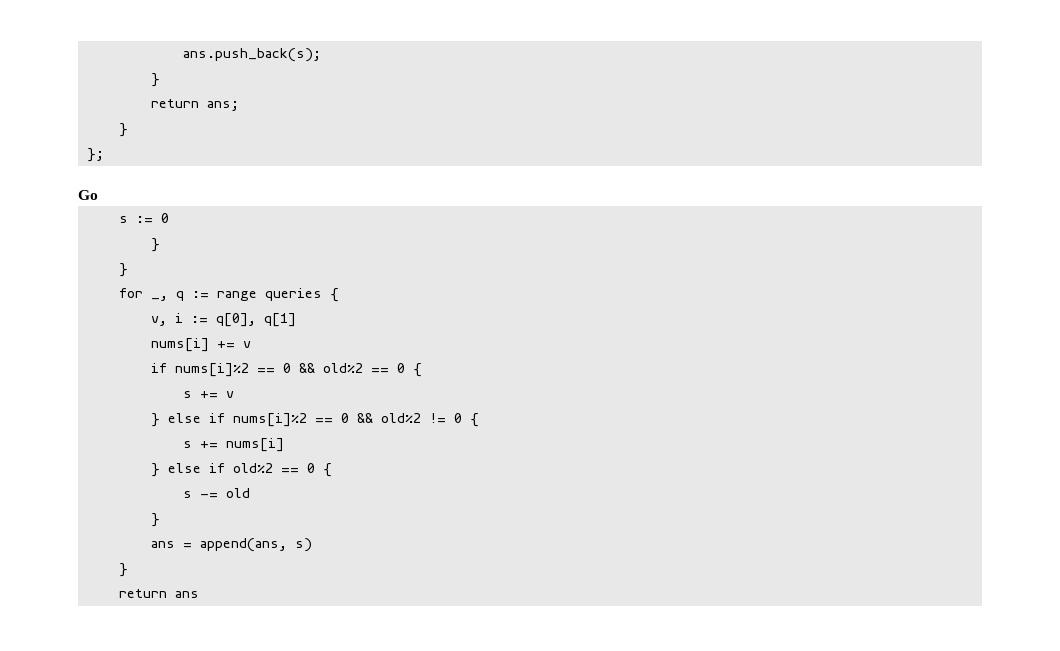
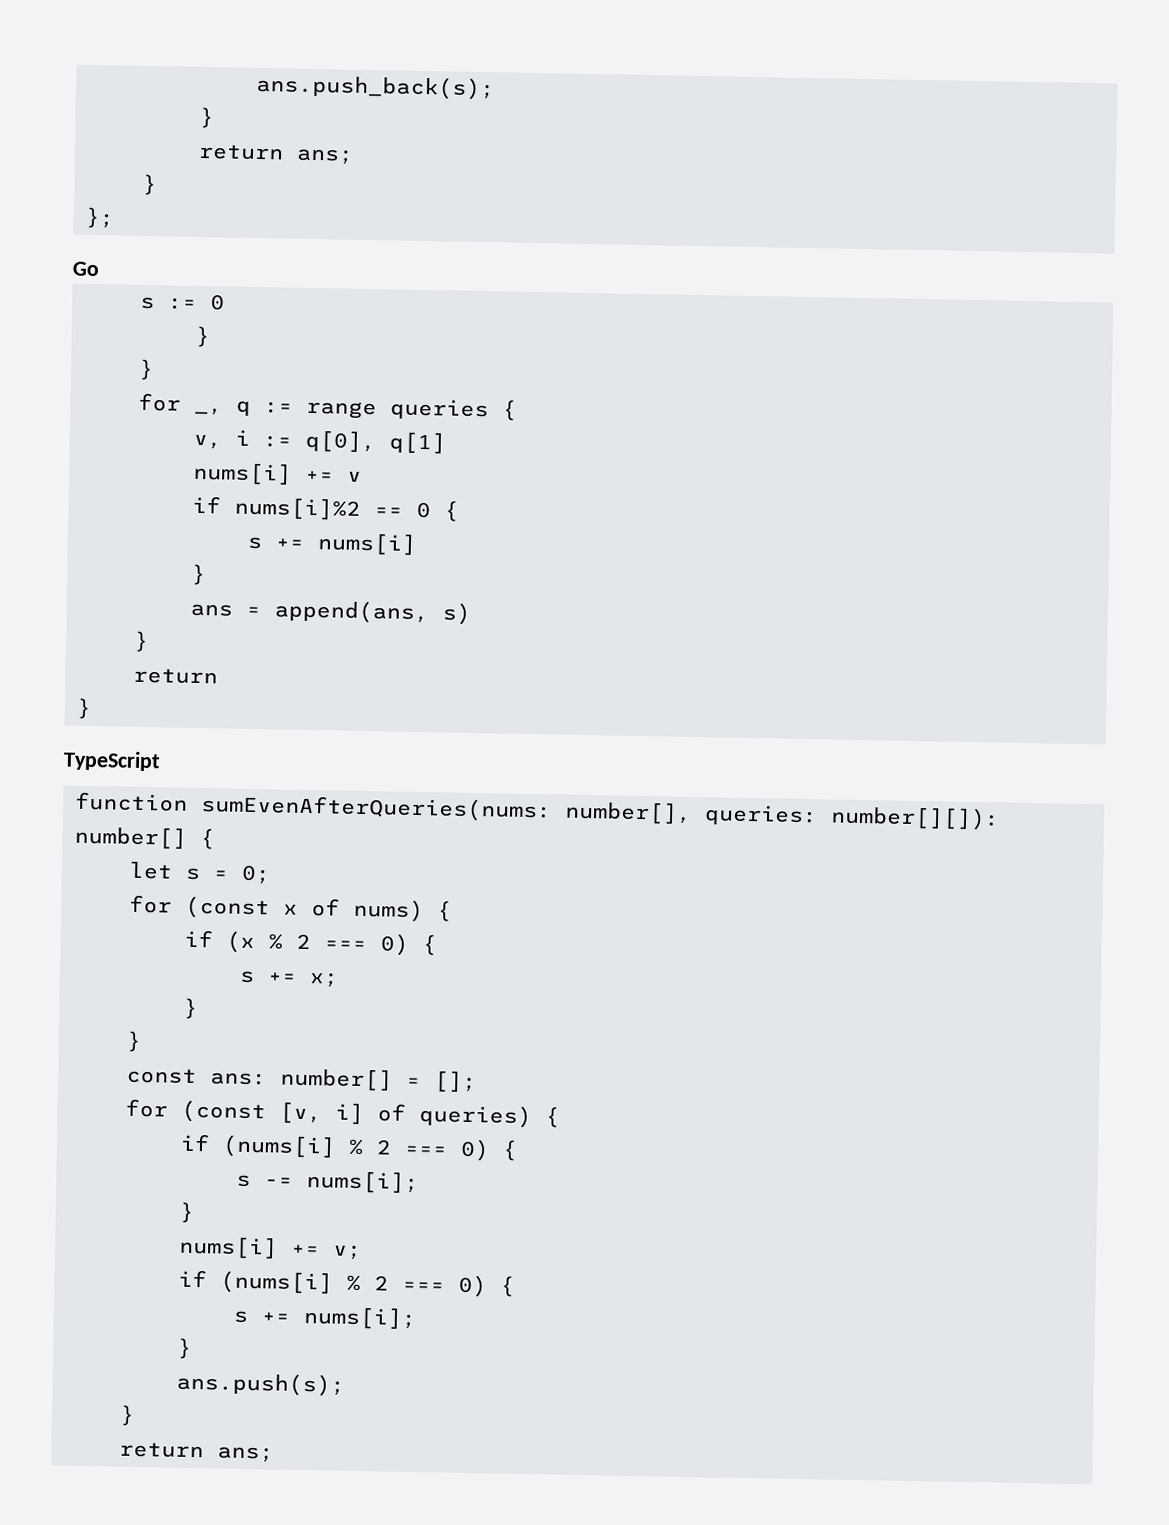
- if nums[i]%2 == 0 && old%2 == 0 {
- s += v
- } else if nums[i]%2 == 0 && old%2 != 0 {
+ if nums[i]%2 == 0 {
  s += nums[i]
- } else if old%2 == 0 {
- s -= old
  ans = append(ans, s)
  }
- return ans
+ return
+ }
+ TypeScript
+ function sumEvenAfterQueries(nums: number[], queries: number[][]): number[] {
+ let s = 0;
+ for (const x of nums) {
+ if (x % 2 === 0) {
+ s += x;
+ }
+ }
+ const ans: number[] = [];
+ for (const [v, i] of queries) {
+ if (nums[i] % 2 === 0) {
+ s -= nums[i];
+ }
+ nums[i] += v;
+ if (nums[i] % 2 === 0) {
+ s += nums[i];
+ }
+ ans.push(s);
+ }
+ return ans;

